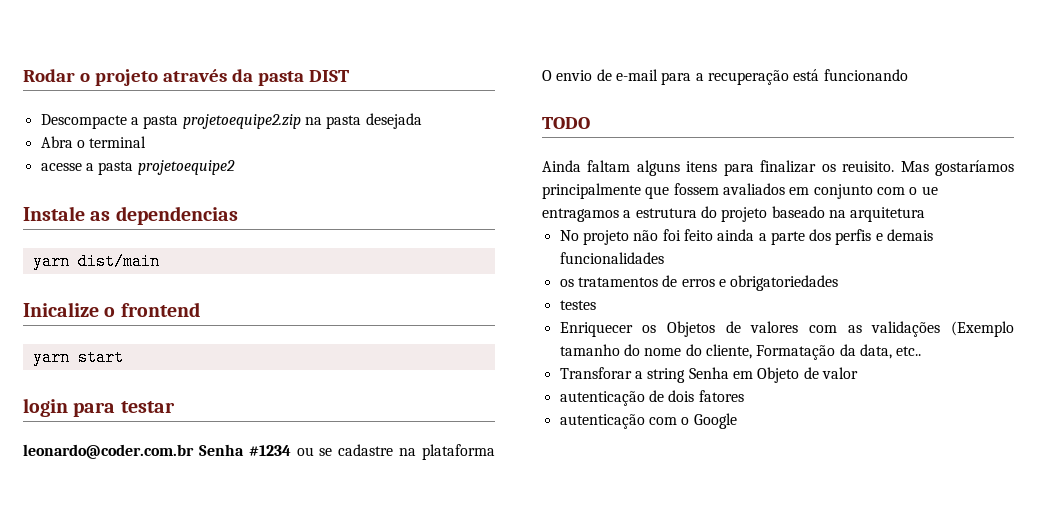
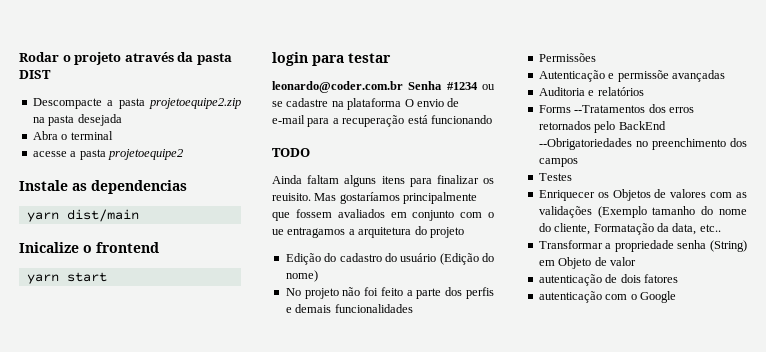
- Mas gostaríamos principalmente que fossem avaliados em conjunto com o ue entragamos a estrutura do projeto baseado na arquitetura
+ Mas gostaríamos principalmente que fossem avaliados em conjunto com o ue entragamos a arquitetura do projeto
+ Edição do cadastro do usuário (Edição do nome)
- No projeto não foi feito ainda a parte dos perfis e demais funcionalidades
+ No projeto não foi feito a parte dos perfis e demais funcionalidades
- os tratamentos de erros e obrigatoriedades
- testes
+ Permissões
+ Autenticação e permissõe avançadas
+ Auditoria e relatórios
+ Forms --Tratamentos dos erros retornados pelo BackEnd --Obrigatoriedades no preenchimento dos campos
+ Testes
- Transforar a string Senha em Objeto de valor
+ Transformar a propriedade senha (String) em Objeto de valor

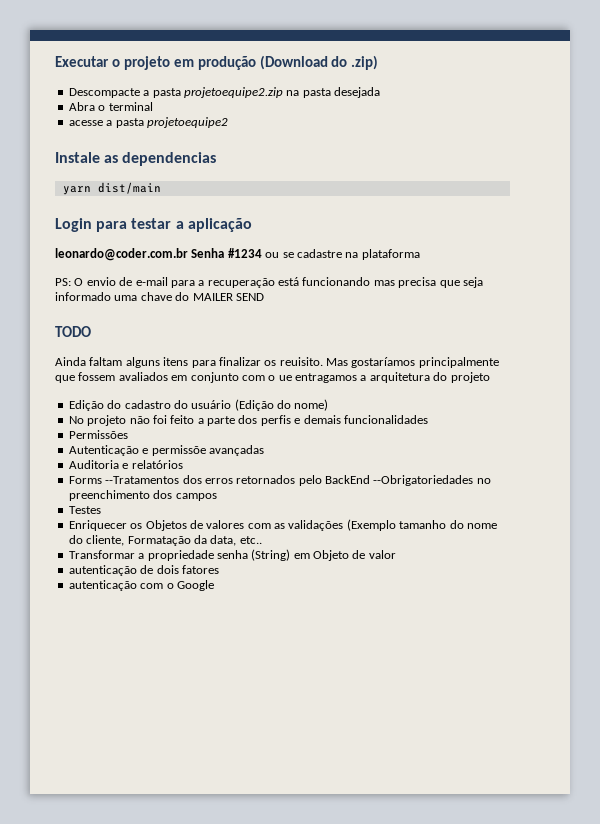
- Rodar o projeto através da pasta DIST
+ Executar o projeto em produção (Download do .zip)
- Inicalize o frontend
- yarn start
- login para testar
+ Login para testar a aplicação
- leonardo@coder.com.br Senha #1234 ou se cadastre na plataforma O envio de e-mail para a recuperação está funcionando
+ leonardo@coder.com.br Senha #1234 ou se cadastre na plataforma
+ PS: O envio de e-mail para a recuperação está funcionando mas precisa que seja informado uma chave do MAILER SEND

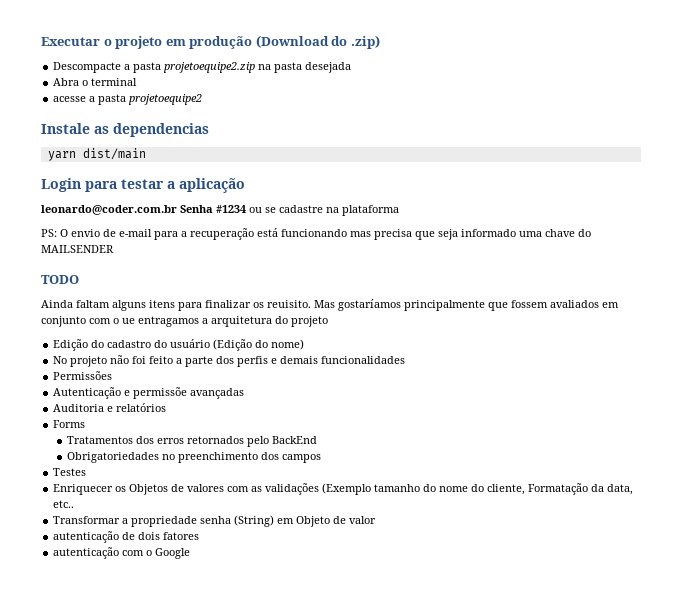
- PS: O envio de e-mail para a recuperação está funcionando mas precisa que seja informado uma chave do MAILER SEND
+ PS: O envio de e-mail para a recuperação está funcionando mas precisa que seja informado uma chave do MAILSENDER
- Forms --Tratamentos dos erros retornados pelo BackEnd --Obrigatoriedades no preenchimento dos campos
+ Forms
+ Tratamentos dos erros retornados pelo BackEnd
+ Obrigatoriedades no preenchimento dos campos

